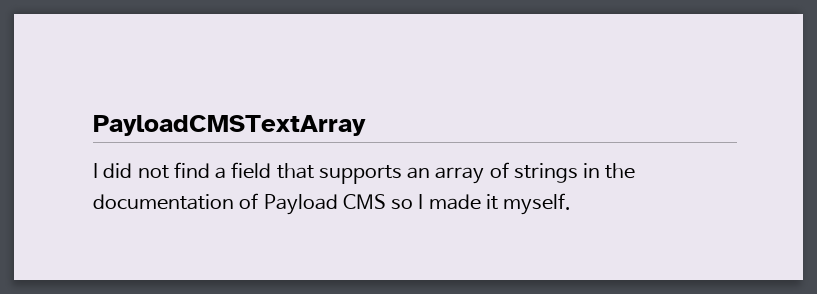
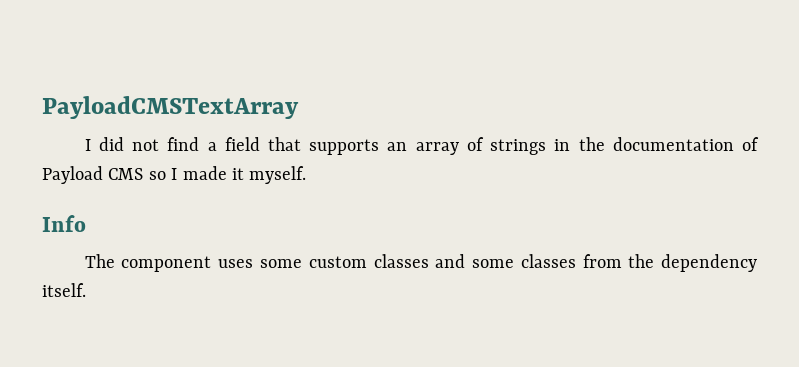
+ Info
+ The component uses some custom classes and some classes from the dependency itself.

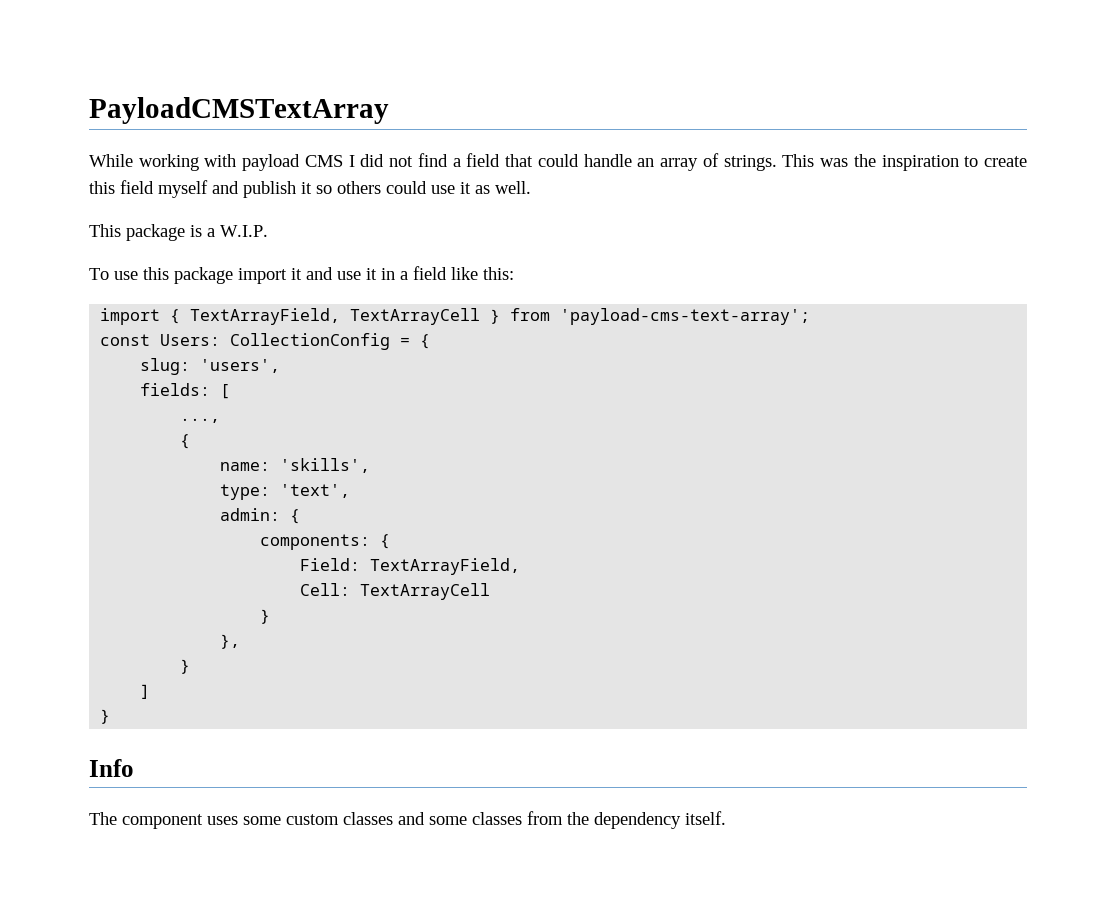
- I did not find a field that supports an array of strings in the documentation of Payload CMS so I made it myself.
+ While working with payload CMS I did not find a field that could handle an array of strings. This was the inspiration to create this field myself and publish it so others could use it as well.
+ This package is a W.I.P.
+ To use this package import it and use it in a field like this:
+ import { TextArrayField, TextArrayCell } from 'payload-cms-text-array';
+ const Users: CollectionConfig = {
+ slug: 'users',
+ fields: [
+ ...,
+ {
+ name: 'skills',
+ type: 'text',
+ admin: {
+ components: {
+ Field: TextArrayField,
+ Cell: TextArrayCell
+ }
+ },
+ }
+ ]
+ }

